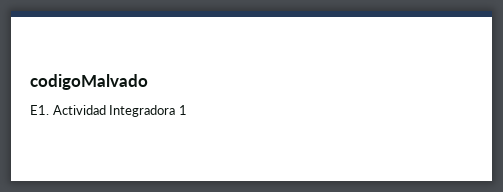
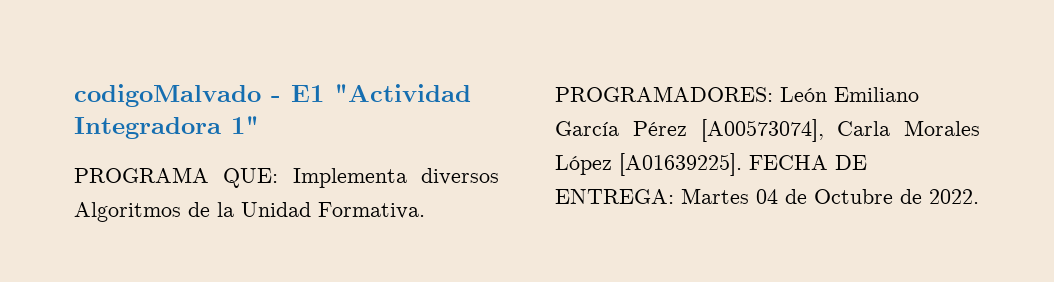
- codigoMalvado
- E1. Actividad Integradora 1
+ codigoMalvado - E1 "Actividad Integradora 1"
+ PROGRAMA QUE: Implementa diversos Algoritmos de la Unidad Formativa. PROGRAMADORES: León Emiliano García Pérez [A00573074], Carla Morales López [A01639225]. FECHA DE ENTREGA: Martes 04 de Octubre de 2022.

